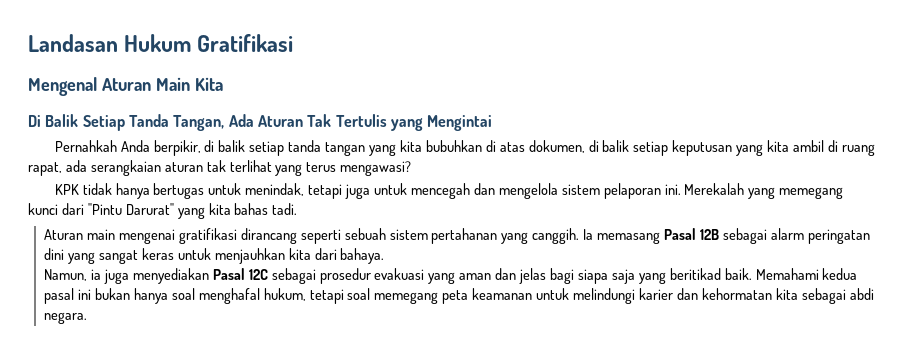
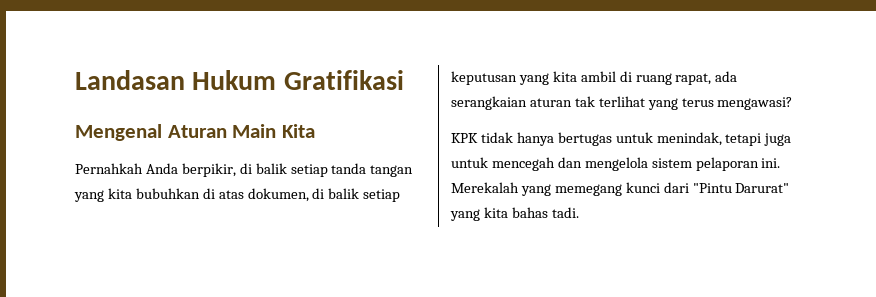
- Di Balik Setiap Tanda Tangan, Ada Aturan Tak Tertulis yang Mengintai
- Aturan main mengenai gratifikasi dirancang seperti sebuah sistem pertahanan yang canggih. Ia memasang Pasal 12B sebagai alarm peringatan dini yang sangat keras untuk menjauhkan kita dari bahaya.
- Namun, ia juga menyediakan Pasal 12C sebagai prosedur evakuasi yang aman dan jelas bagi siapa saja yang beritikad baik. Memahami kedua pasal ini bukan hanya soal menghafal hukum, tetapi soal memegang peta keamanan untuk melindungi karier dan kehormatan kita sebagai abdi negara.

